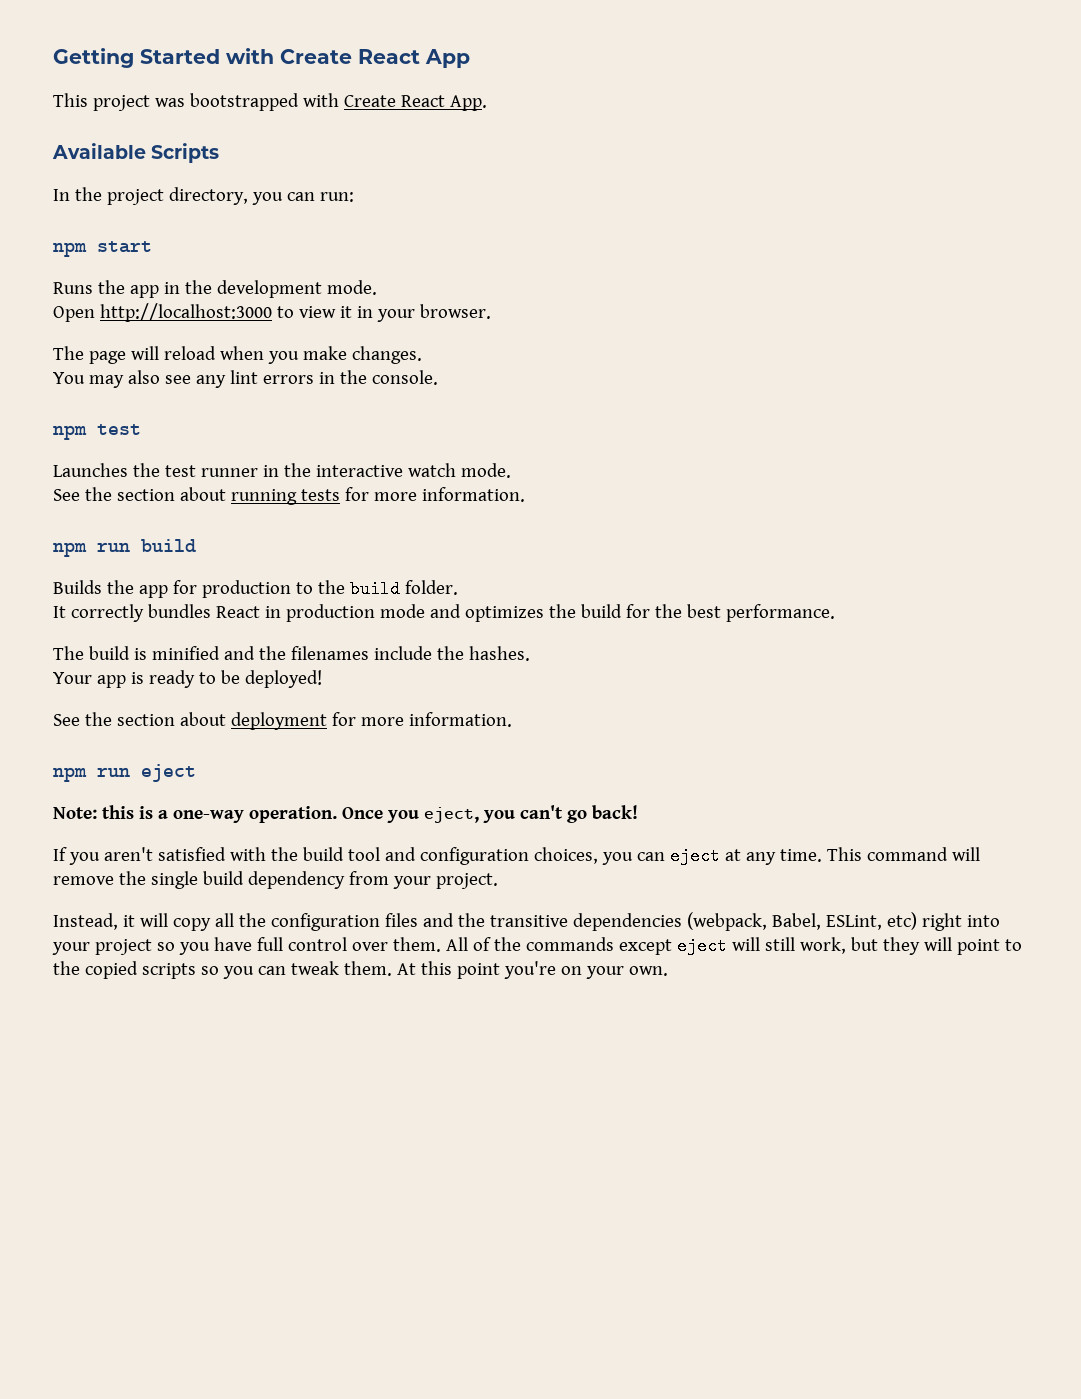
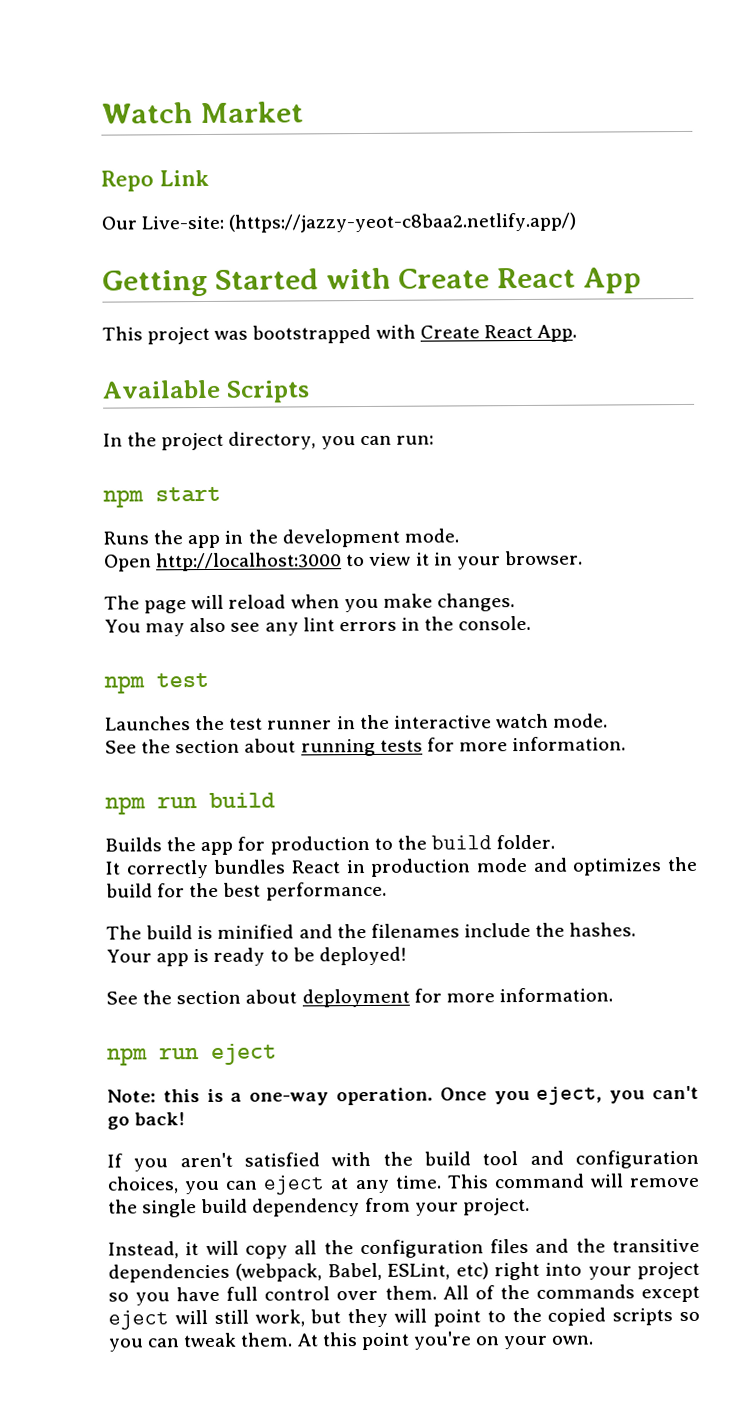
+ Watch Market
+ Repo Link
+ Our Live-site: (https://jazzy-yeot-c8baa2.netlify.app/)

